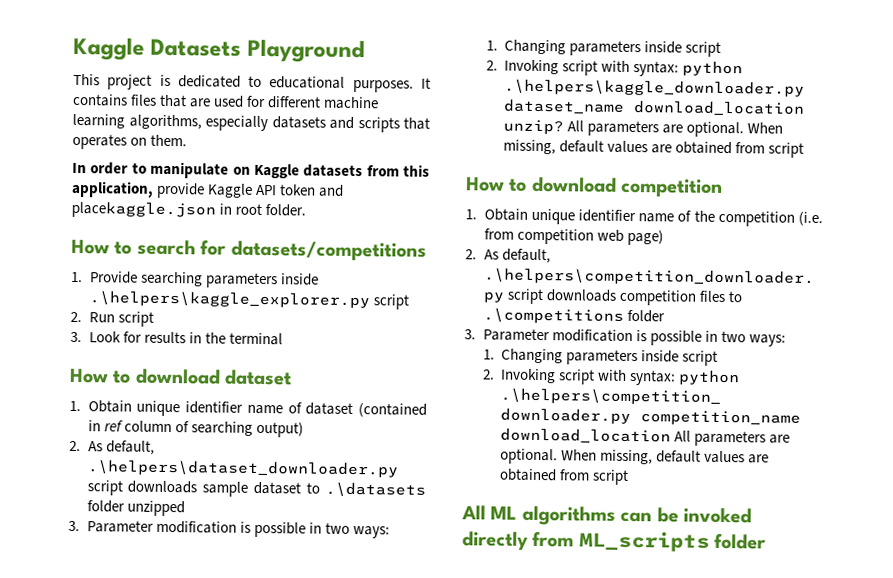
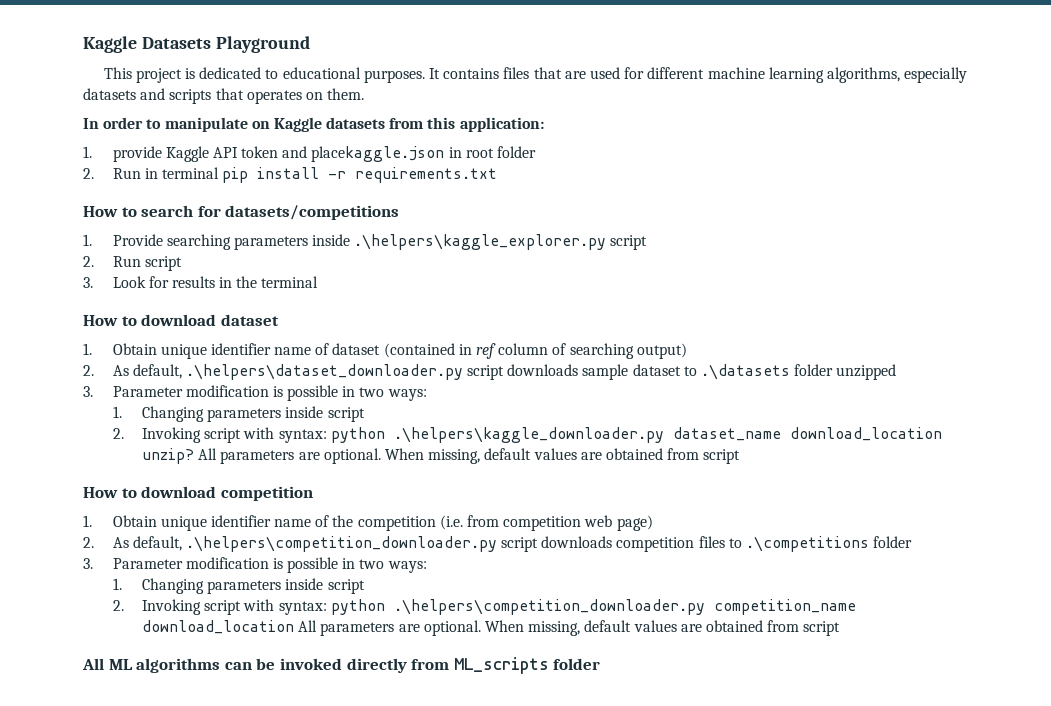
- In order to manipulate on Kaggle datasets from this application, provide Kaggle API token and placekaggle.json in root folder.
+ In order to manipulate on Kaggle datasets from this application:
+ 1. provide Kaggle API token and placekaggle.json in root folder
+ 2. Run in terminal pip install -r requirements.txt

